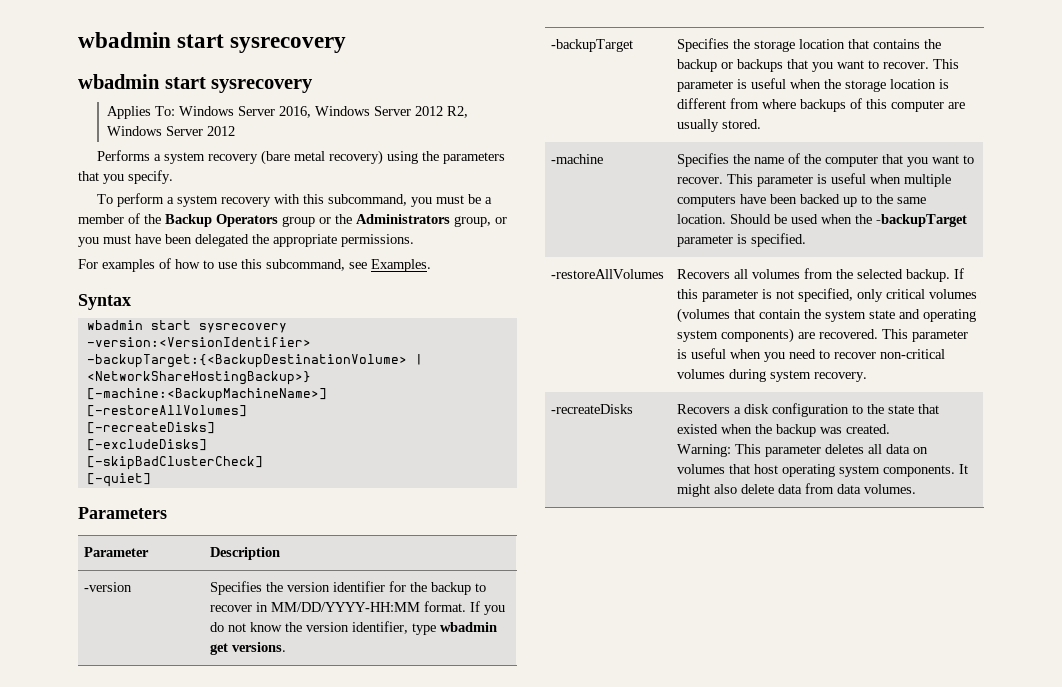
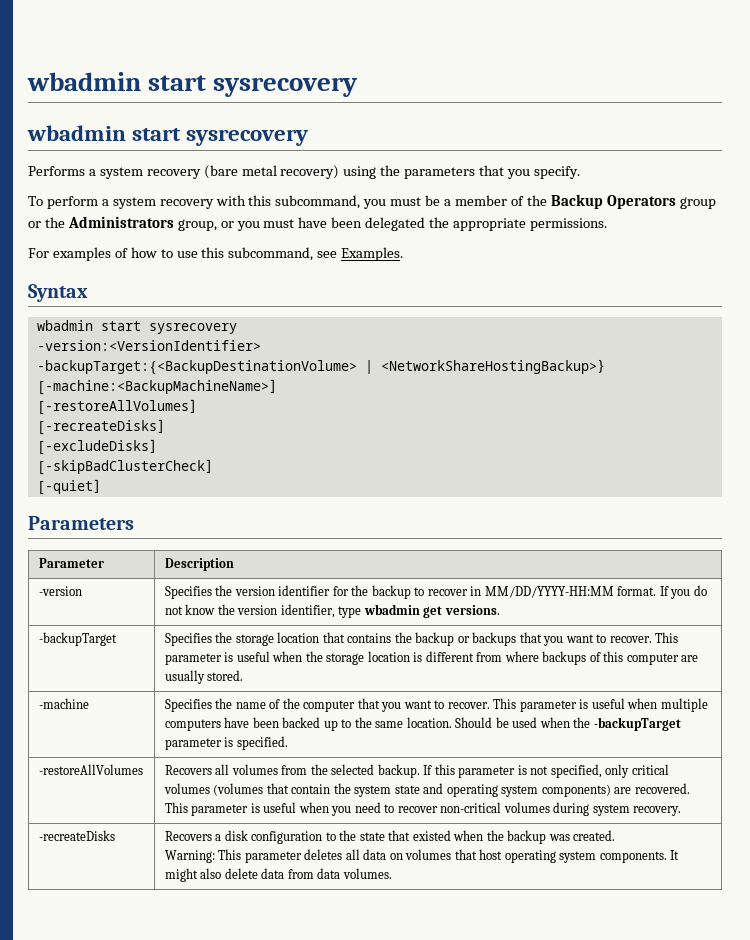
- Applies To: Windows Server 2016, Windows Server 2012 R2, Windows Server 2012

